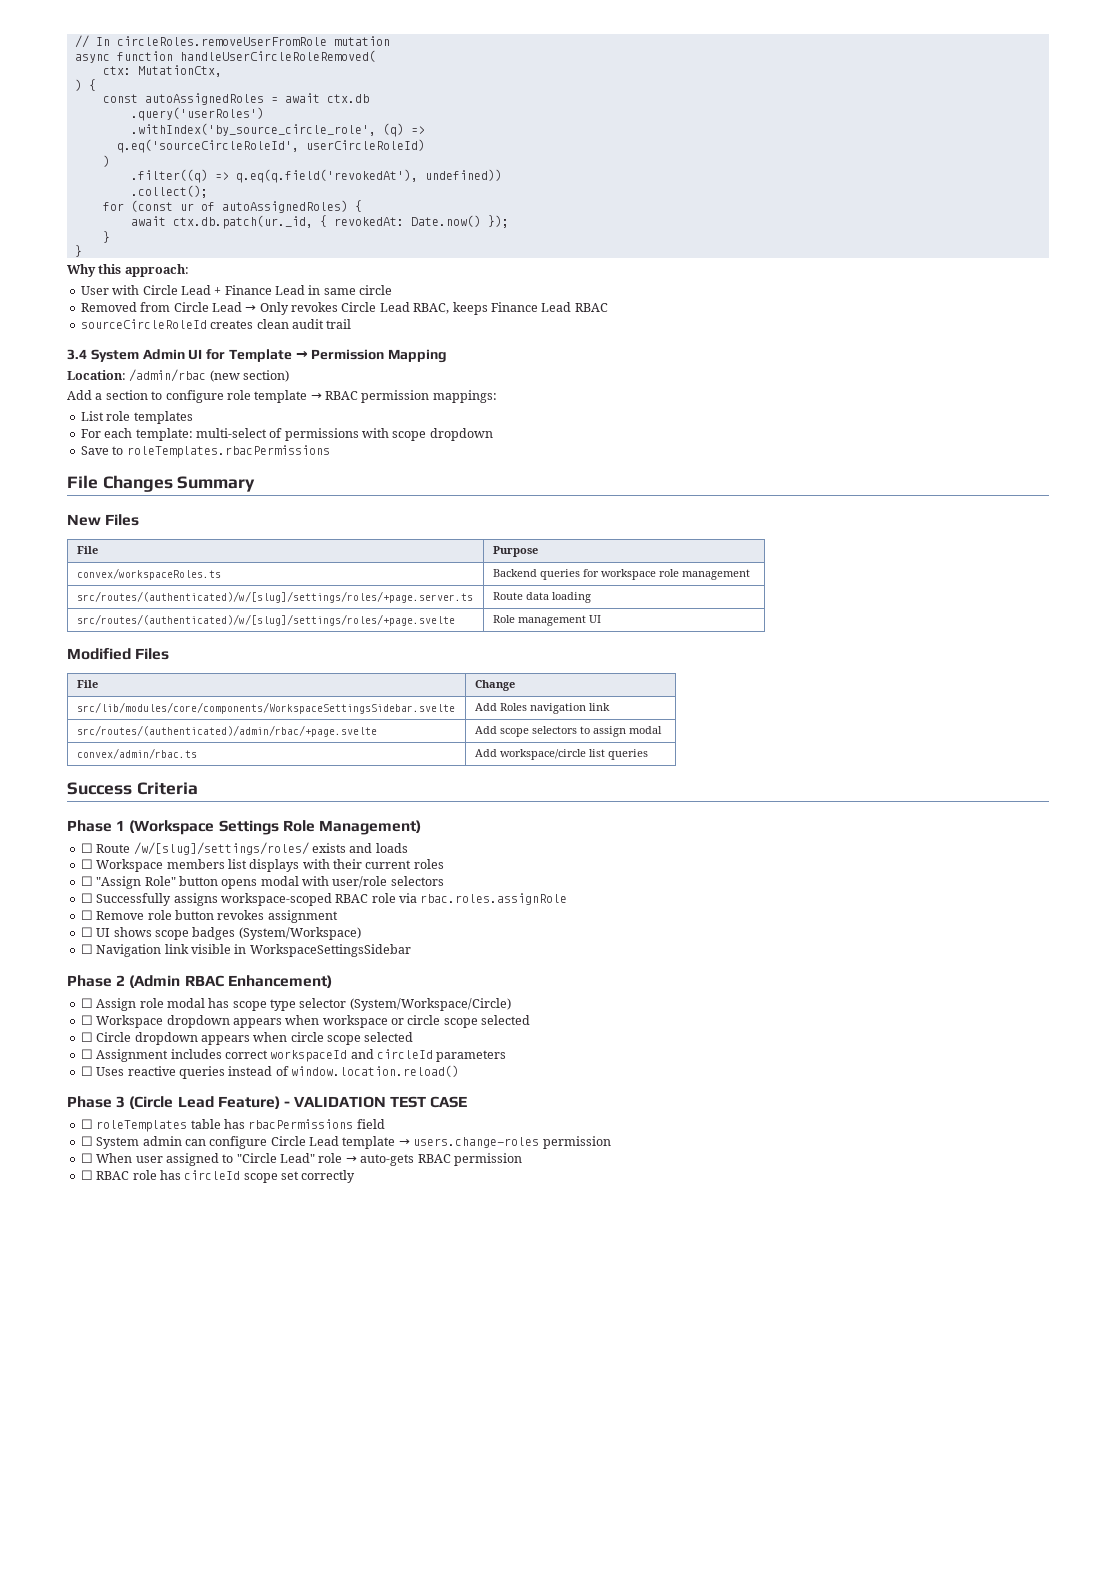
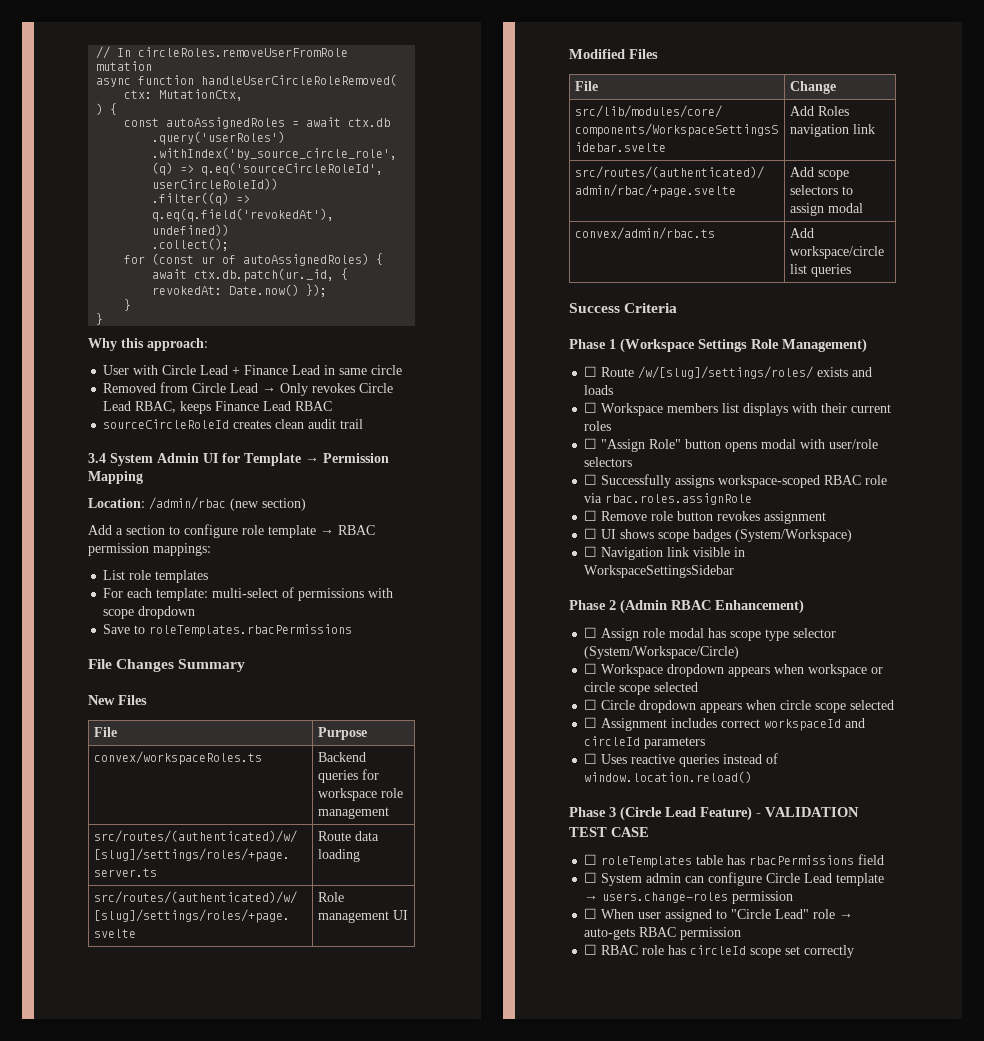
- .withIndex('by_source_circle_role', (q) =>
- q.eq('sourceCircleRoleId', userCircleRoleId)
- )
+ .withIndex('by_source_circle_role', (q) => q.eq('sourceCircleRoleId', userCircleRoleId))

